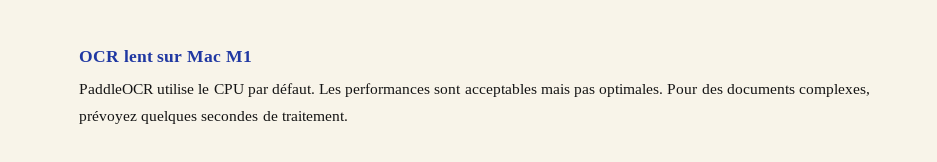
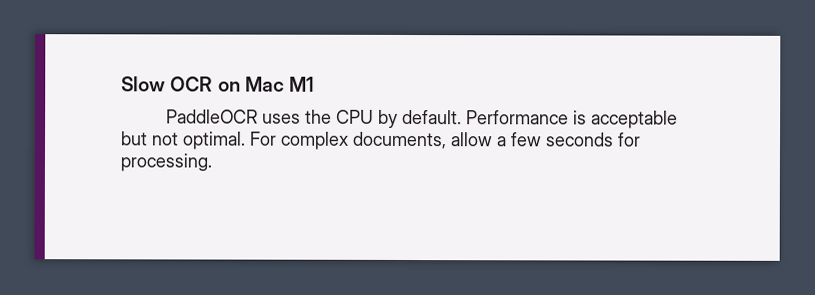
- OCR lent sur Mac M1
+ Slow OCR on Mac M1
- PaddleOCR utilise le CPU par défaut. Les performances sont acceptables mais pas optimales. Pour des documents complexes, prévoyez quelques secondes de traitement.
+ PaddleOCR uses the CPU by default. Performance is acceptable but not optimal. For complex documents, allow a few seconds for processing.

